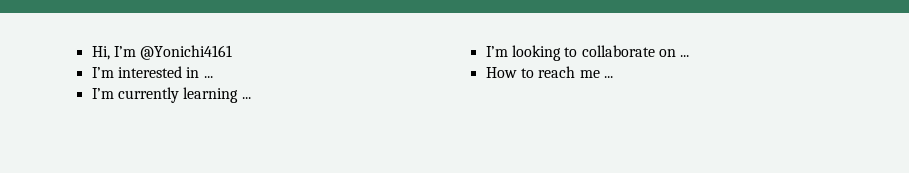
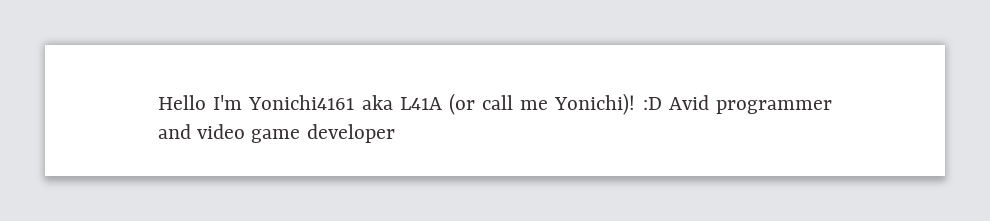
- Hi, I’m @Yonichi4161
- I’m interested in ...
- I’m currently learning ...
- I’m looking to collaborate on ...
- How to reach me ...
+ Hello I'm Yonichi4161 aka L41A (or call me Yonichi)! :D Avid programmer and video game developer

